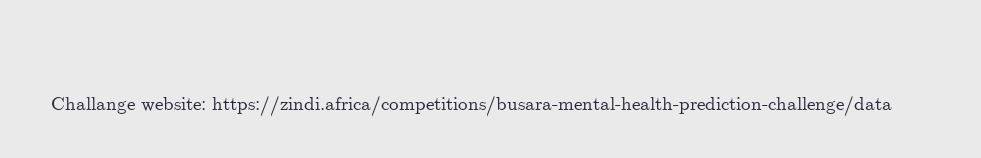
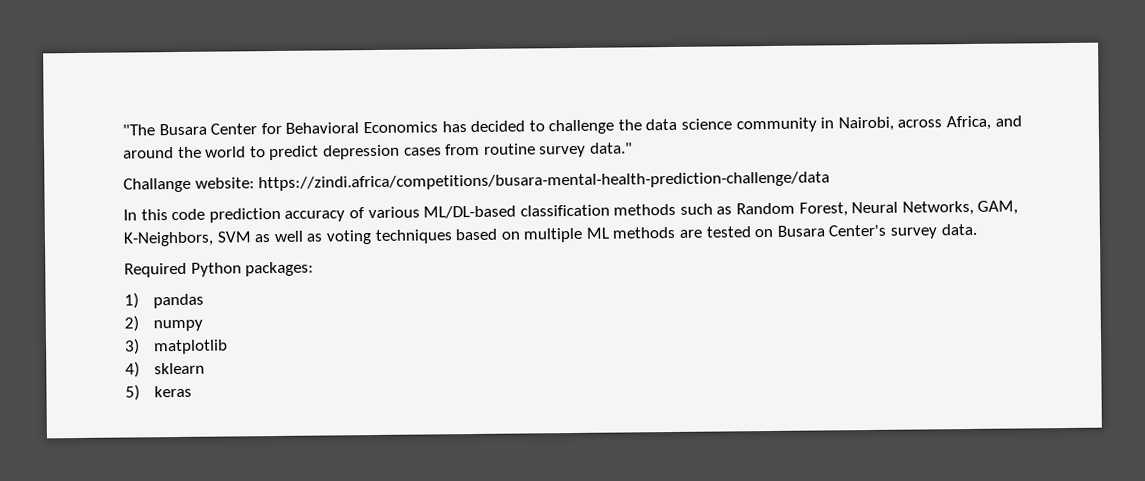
+ "The Busara Center for Behavioral Economics has decided to challenge the data science community in Nairobi, across Africa, and around the world to predict depression cases from routine survey data."
  Challange website: https://zindi.africa/competitions/busara-mental-health-prediction-challenge/data
+ In this code prediction accuracy of various ML/DL-based classification methods such as Random Forest, Neural Networks, GAM, K-Neighbors, SVM as well as voting techniques based on multiple ML methods are tested on Busara Center's survey data.
+ Required Python packages:
+ 1) pandas
+ 2) numpy
+ 3) matplotlib
+ 4) sklearn
+ 5) keras

